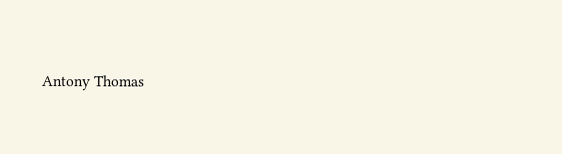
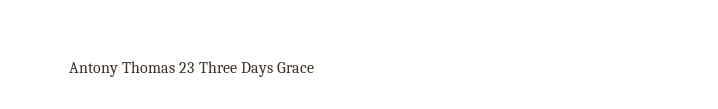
- Antony Thomas
+ Antony Thomas 23 Three Days Grace

